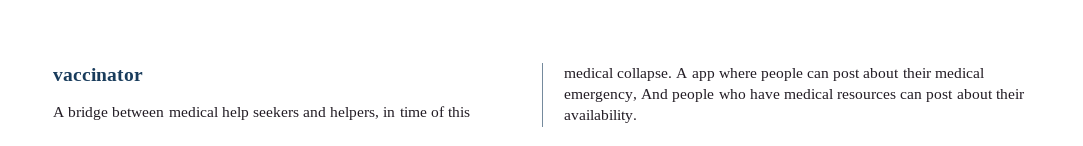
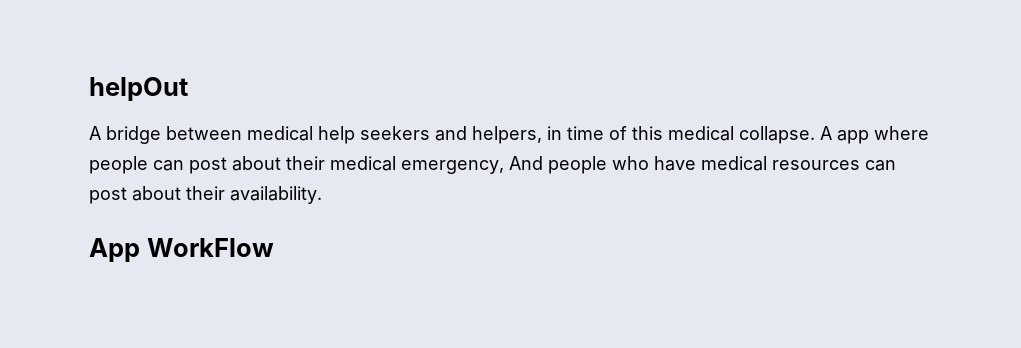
- vaccinator
+ helpOut
+ App WorkFlow

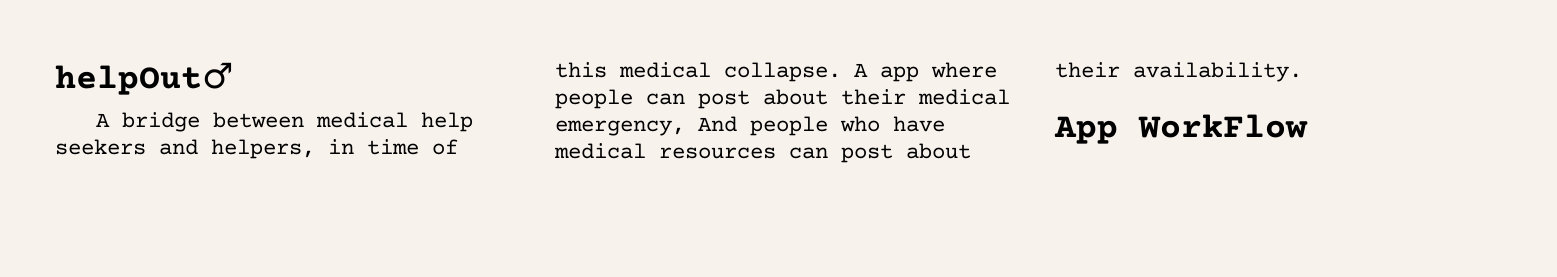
- helpOut
+ helpOut♂

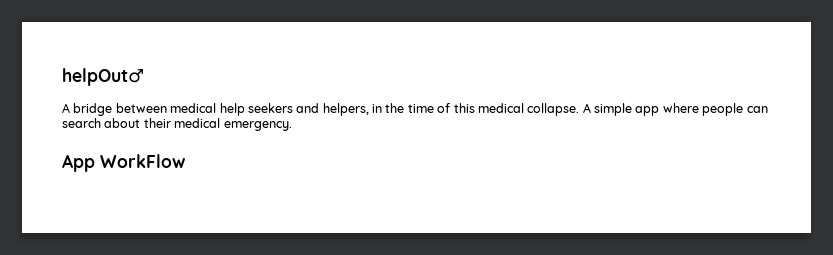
- A bridge between medical help seekers and helpers, in time of this medical collapse.
+ A bridge between medical help seekers and helpers, in the time of this medical collapse.
- A app where people can post about their medical emergency, And people who have medical resources can post about their availability.
+ A simple app where people can search about their medical emergency.

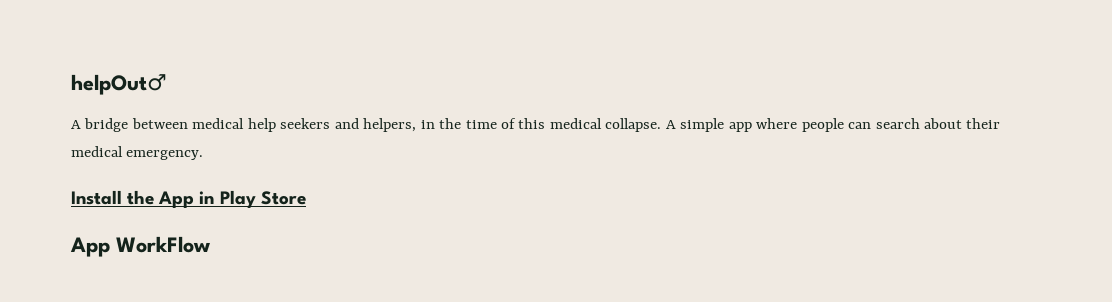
+ Install the App in Play Store

